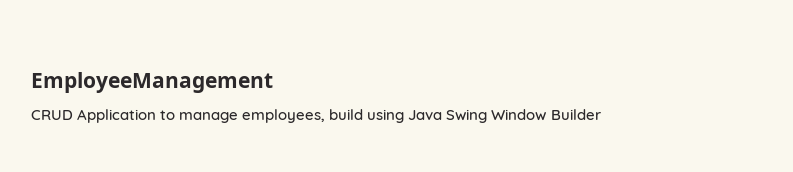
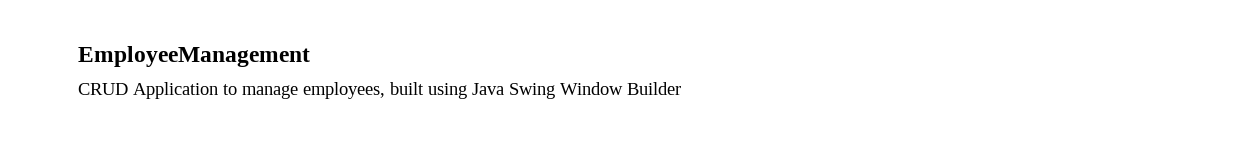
- CRUD Application to manage employees, build using Java Swing Window Builder
+ CRUD Application to manage employees, built using Java Swing Window Builder

